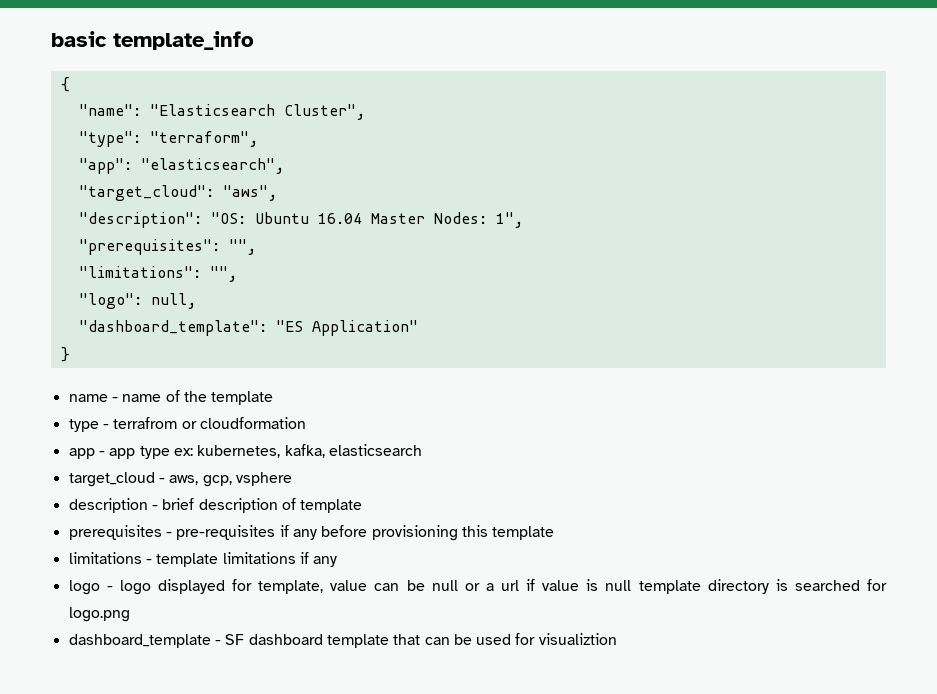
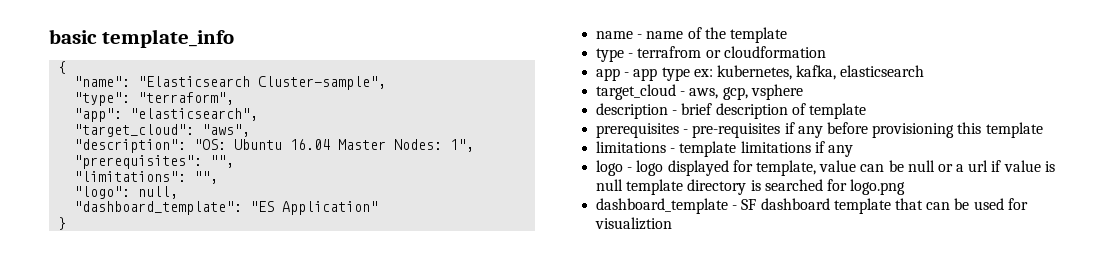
- "name": "Elasticsearch Cluster",
+ "name": "Elasticsearch Cluster-sample",

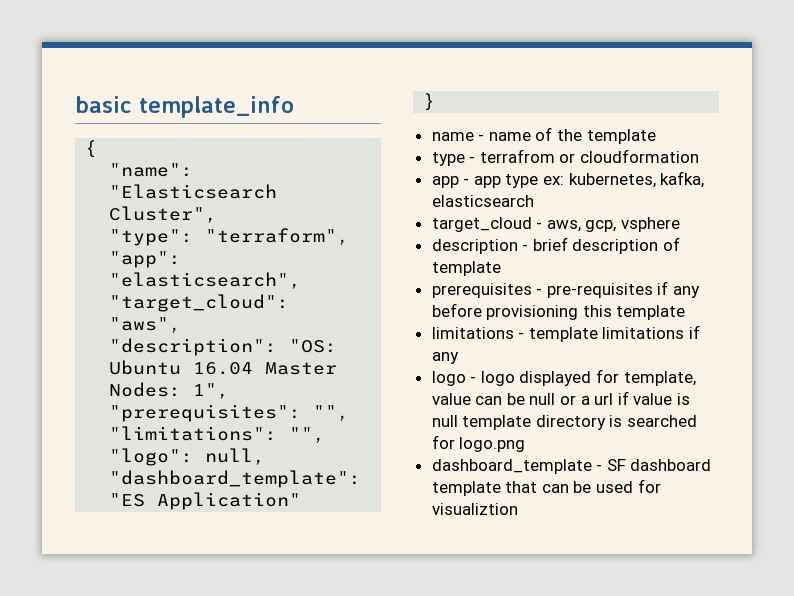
- "name": "Elasticsearch Cluster-sample",
+ "name": "Elasticsearch Cluster",

